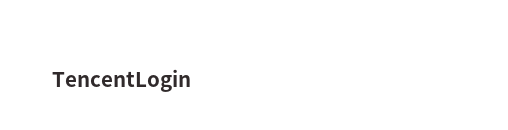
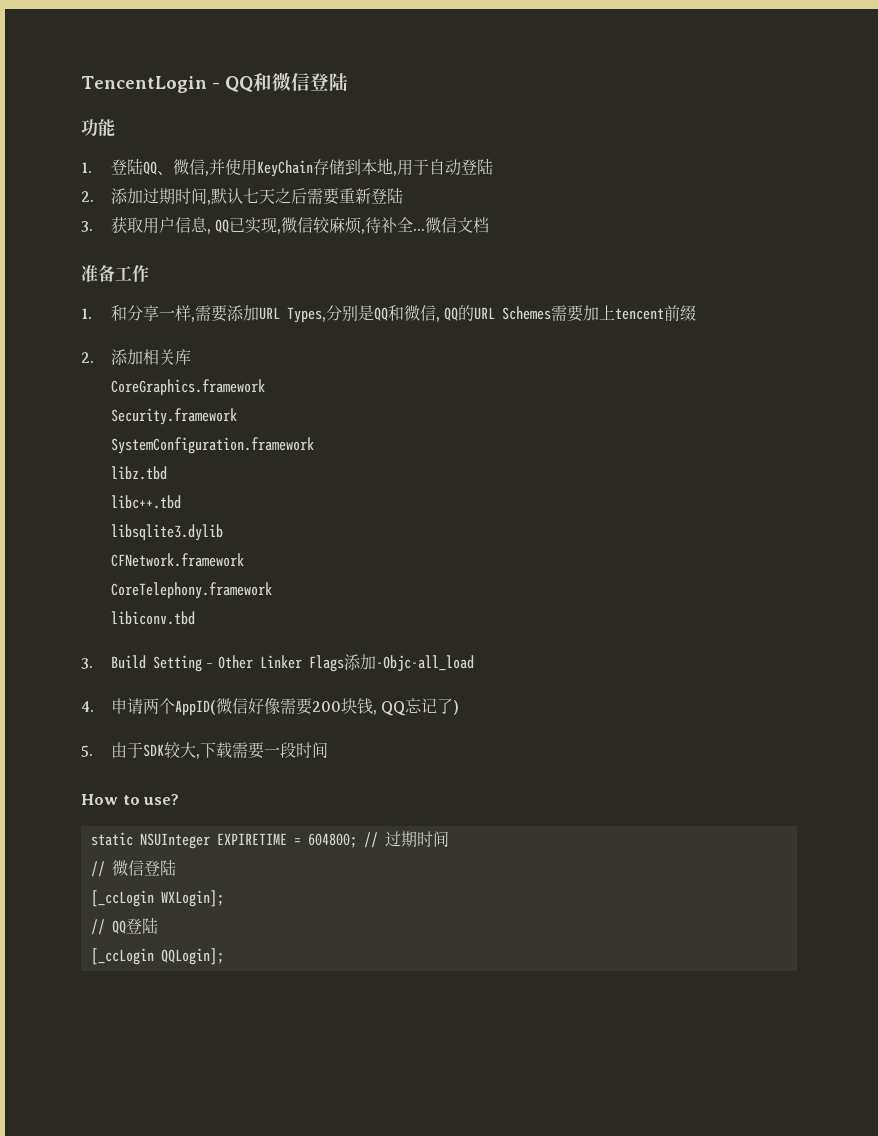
- TencentLogin
+ TencentLogin - QQ和微信登陆
+ 功能
+ 1.登陆QQ、微信,并使用KeyChain存储到本地,用于自动登陆
+ 2.添加过期时间,默认七天之后需要重新登陆
+ 3.获取用户信息, QQ已实现,微信较麻烦,待补全...微信文档
+ 准备工作
+ 1.和分享一样,需要添加URL Types,分别是QQ和微信, QQ的URL Schemes需要加上tencent前缀
+ 2.添加相关库
+ CoreGraphics.framework
+ Security.framework
+ SystemConfiguration.framework
+ libz.tbd
+ libc++.tbd
+ libsqlite3.dylib
+ CFNetwork.framework
+ CoreTelephony.framework
+ libiconv.tbd
+ 3. Build Setting - Other Linker Flags添加-Objc-all_load
+ 4.申请两个AppID(微信好像需要200块钱, QQ忘记了)
+ 5.由于SDK较大,下载需要一段时间
+ How to use?
+ static NSUInteger EXPIRETIME = 604800; // 过期时间
+ // 微信登陆
+ [_ccLogin WXLogin];
+ // QQ登陆
+ [_ccLogin QQLogin];

